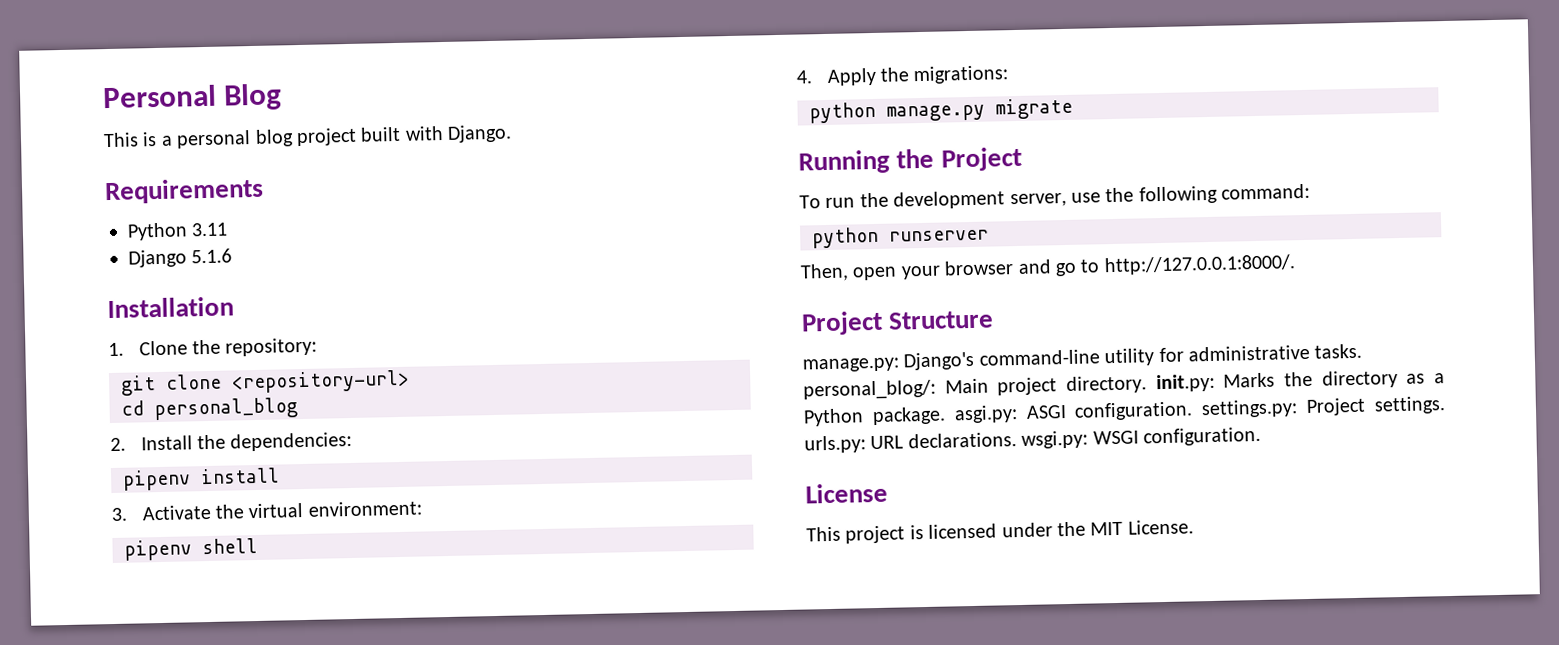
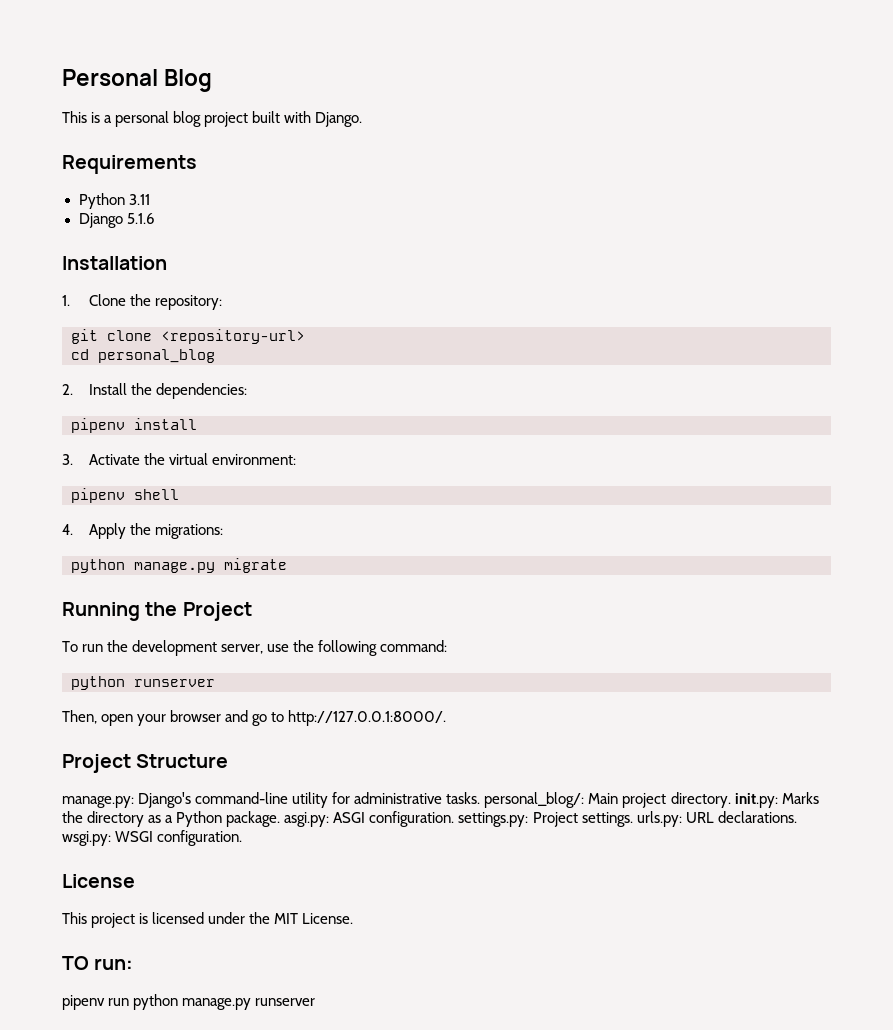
+ TO run:
+ pipenv run python manage.py runserver

